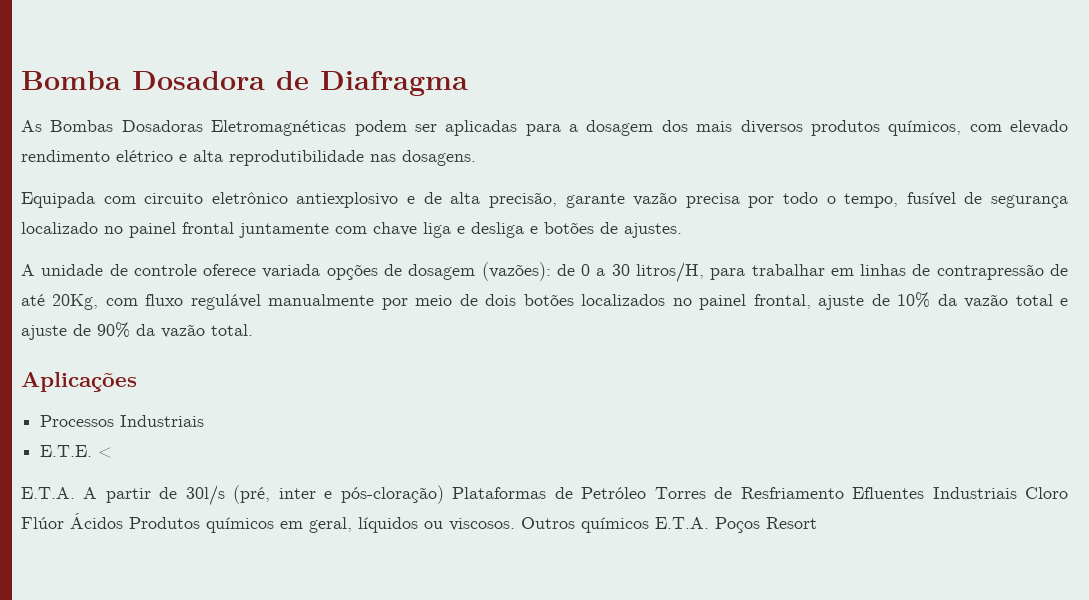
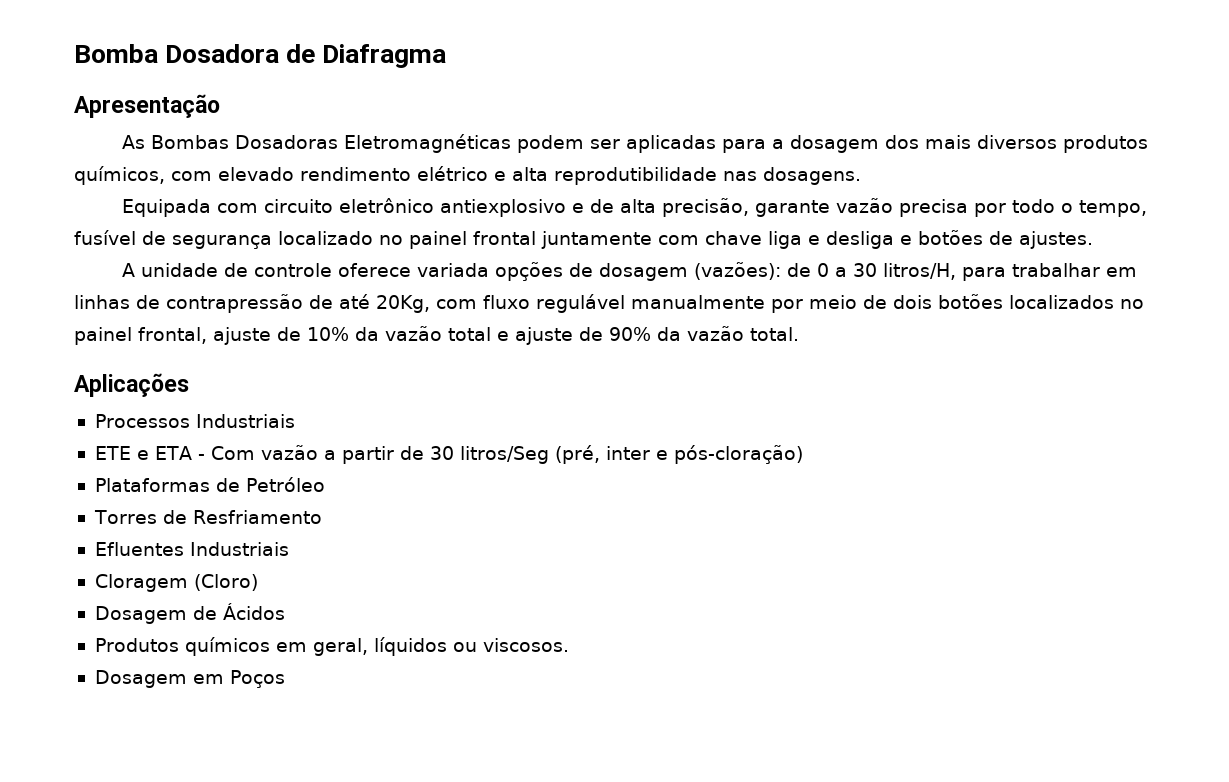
+ Apresentação
- E.T.E. <
- E.T.A. A partir de 30l/s (pré, inter e pós-cloração) Plataformas de Petróleo Torres de Resfriamento Efluentes Industriais Cloro Flúor Ácidos Produtos químicos em geral, líquidos ou viscosos. Outros químicos E.T.A. Poços Resort
+ ETE e ETA - Com vazão a partir de 30 litros/Seg (pré, inter e pós-cloração)
+ Plataformas de Petróleo
+ Torres de Resfriamento
+ Efluentes Industriais
+ Cloragem (Cloro)
+ Dosagem de Ácidos
+ Produtos químicos em geral, líquidos ou viscosos.
+ Dosagem em Poços

